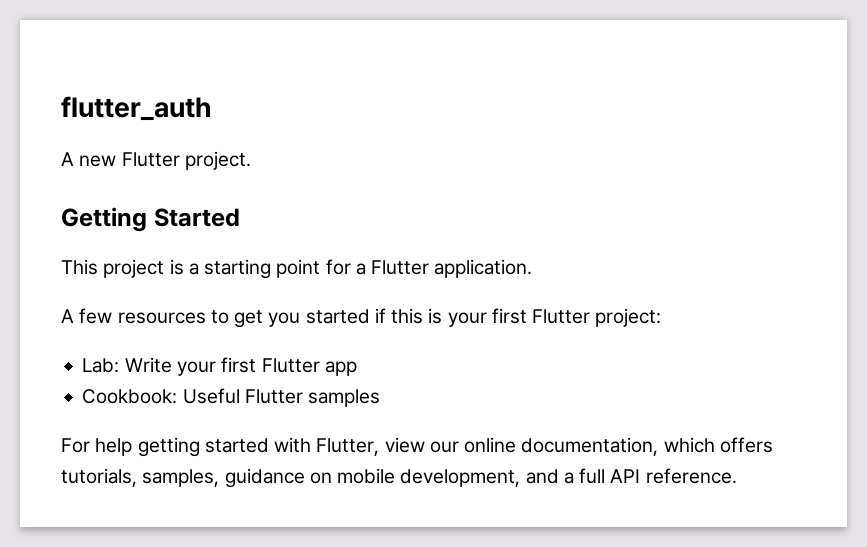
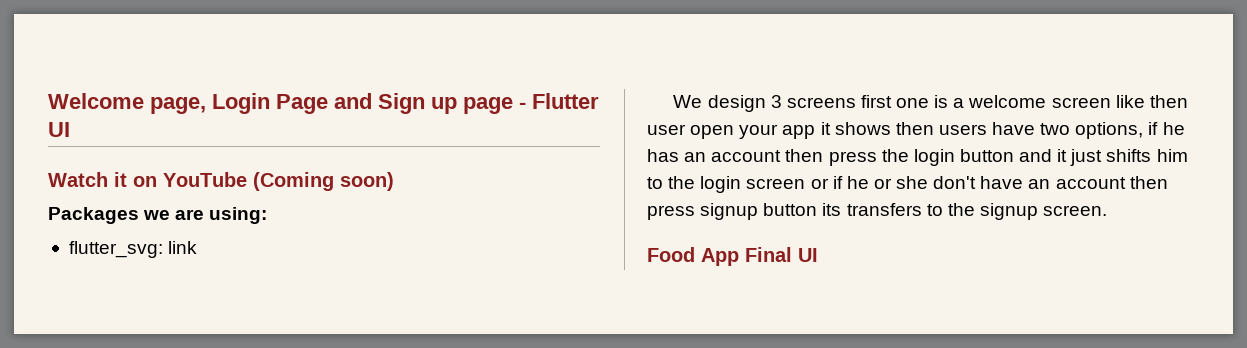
- flutter_auth
- A new Flutter project.
- Getting Started
- This project is a starting point for a Flutter application.
- A few resources to get you started if this is your first Flutter project:
- Lab: Write your first Flutter app
- Cookbook: Useful Flutter samples
- For help getting started with Flutter, view our online documentation, which offers tutorials, samples, guidance on mobile development, and a full API reference.
+ Welcome page, Login Page and Sign up page - Flutter UI
+ Watch it on YouTube (Coming soon)
+ Packages we are using:
+ flutter_svg: link
+ We design 3 screens first one is a welcome screen like then user open your app it shows then users have two options, if he has an account then press the login button and it just shifts him to the login screen or if he or she don't have an account then press signup button its transfers to the signup screen.
+ Food App Final UI

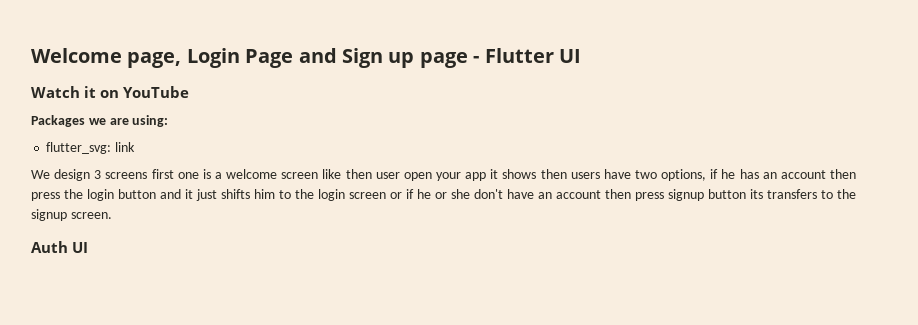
- Watch it on YouTube (Coming soon)
+ Watch it on YouTube
- Food App Final UI
+ Auth UI

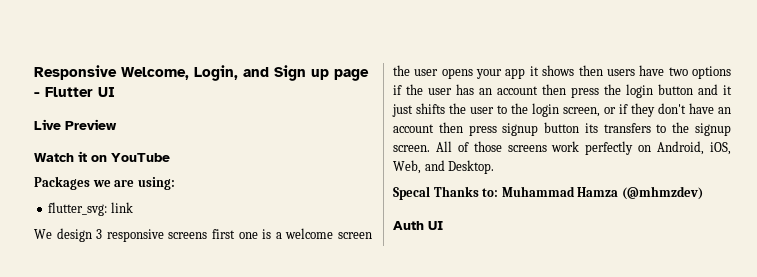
- Welcome page, Login Page and Sign up page - Flutter UI
+ Responsive Welcome, Login, and Sign up page - Flutter UI
+ Live Preview
- We design 3 screens first one is a welcome screen like then user open your app it shows then users have two options, if he has an account then press the login button and it just shifts him to the login screen or if he or she don't have an account then press signup button its transfers to the signup screen.
+ We design 3 responsive screens first one is a welcome screen the user opens your app it shows then users have two options if the user has an account then press the login button and it just shifts the user to the login screen, or if they don't have an account then press signup button its transfers to the signup screen. All of those screens work perfectly on Android, iOS, Web, and Desktop.
+ Specal Thanks to: Muhammad Hamza (@mhmzdev)

